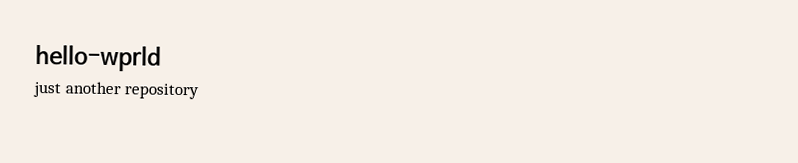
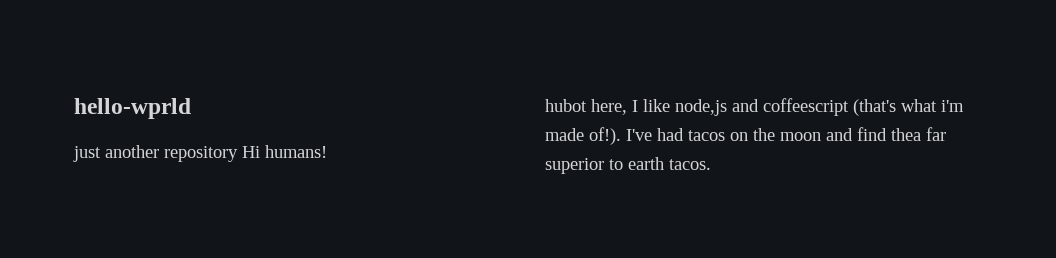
- just another repository
+ just another repository Hi humans!
+ hubot here, I like node,js and coffeescript (that's what i'm made of!). I've had tacos on the moon and find thea far superior to earth tacos.

